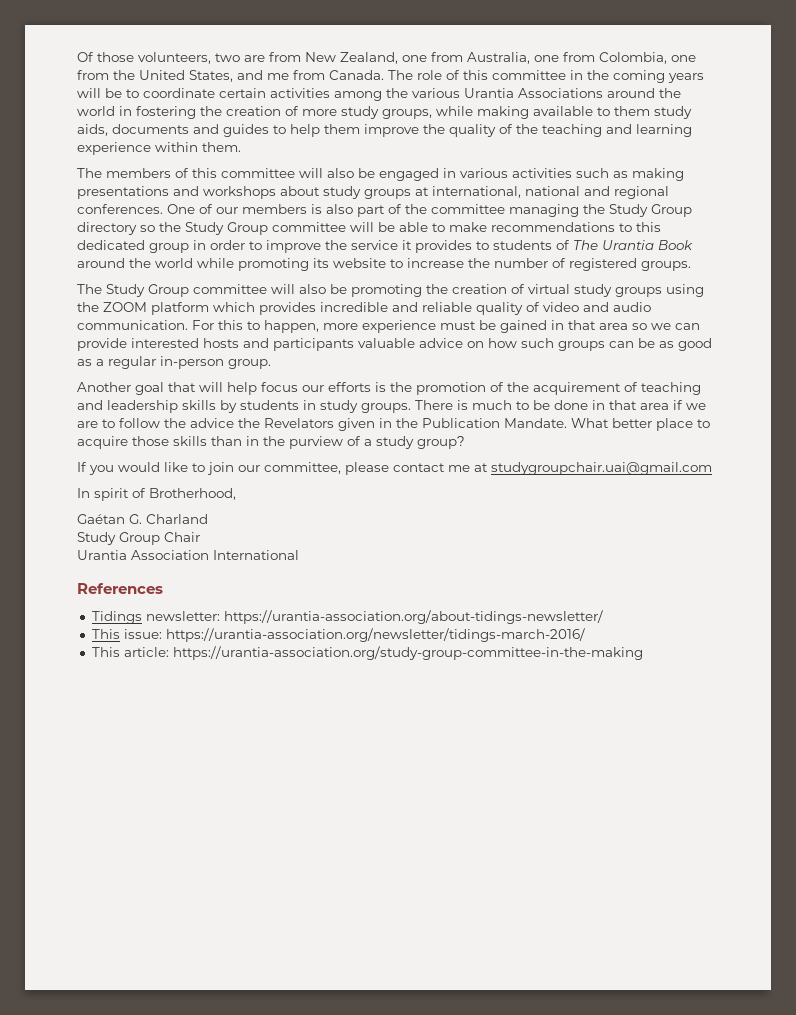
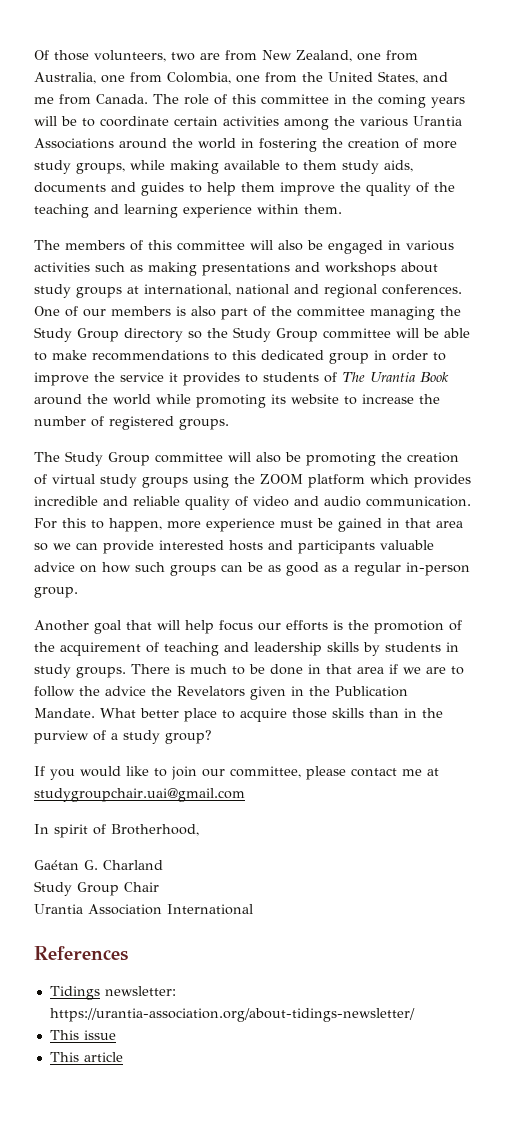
- This issue: https://urantia-association.org/newsletter/tidings-march-2016/
- This article: https://urantia-association.org/study-group-committee-in-the-making
+ This issue
+ This article

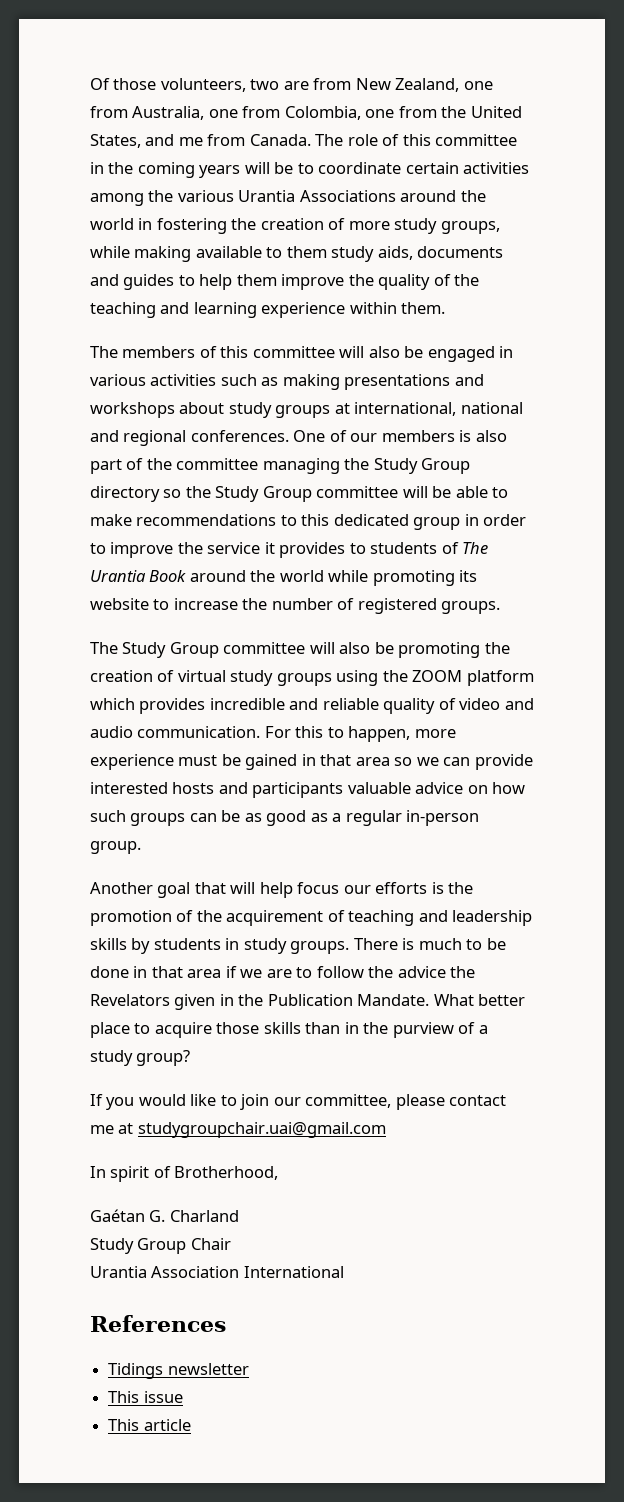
- Tidings newsletter: https://urantia-association.org/about-tidings-newsletter/
+ Tidings newsletter

